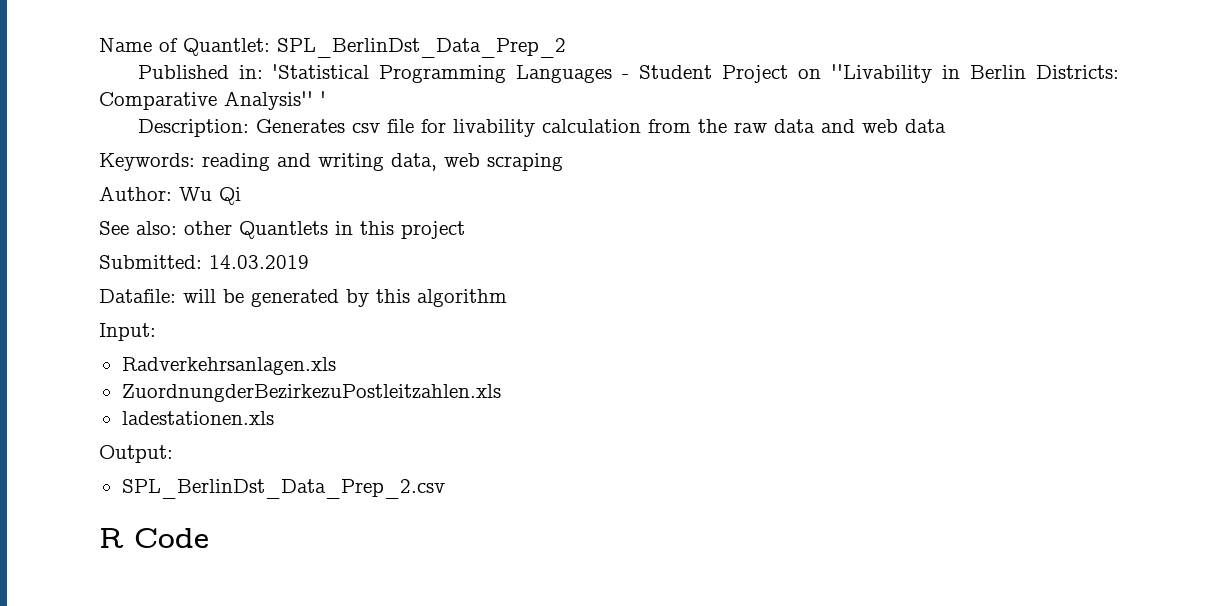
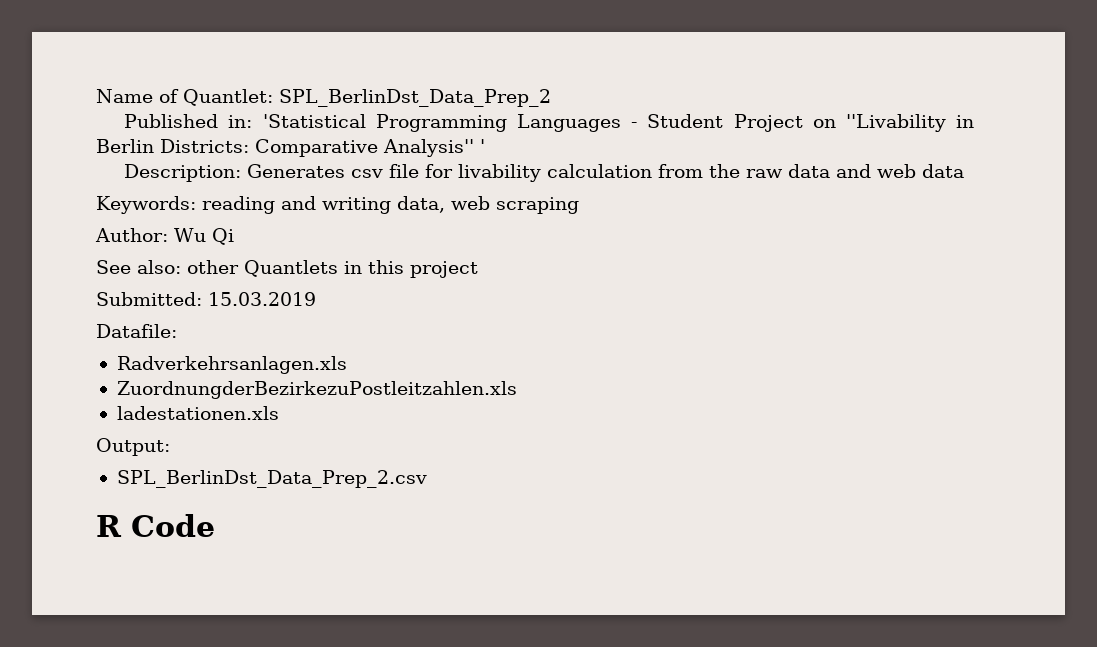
- Submitted: 14.03.2019
+ Submitted: 15.03.2019
- Datafile: will be generated by this algorithm
- Input:
+ Datafile:

